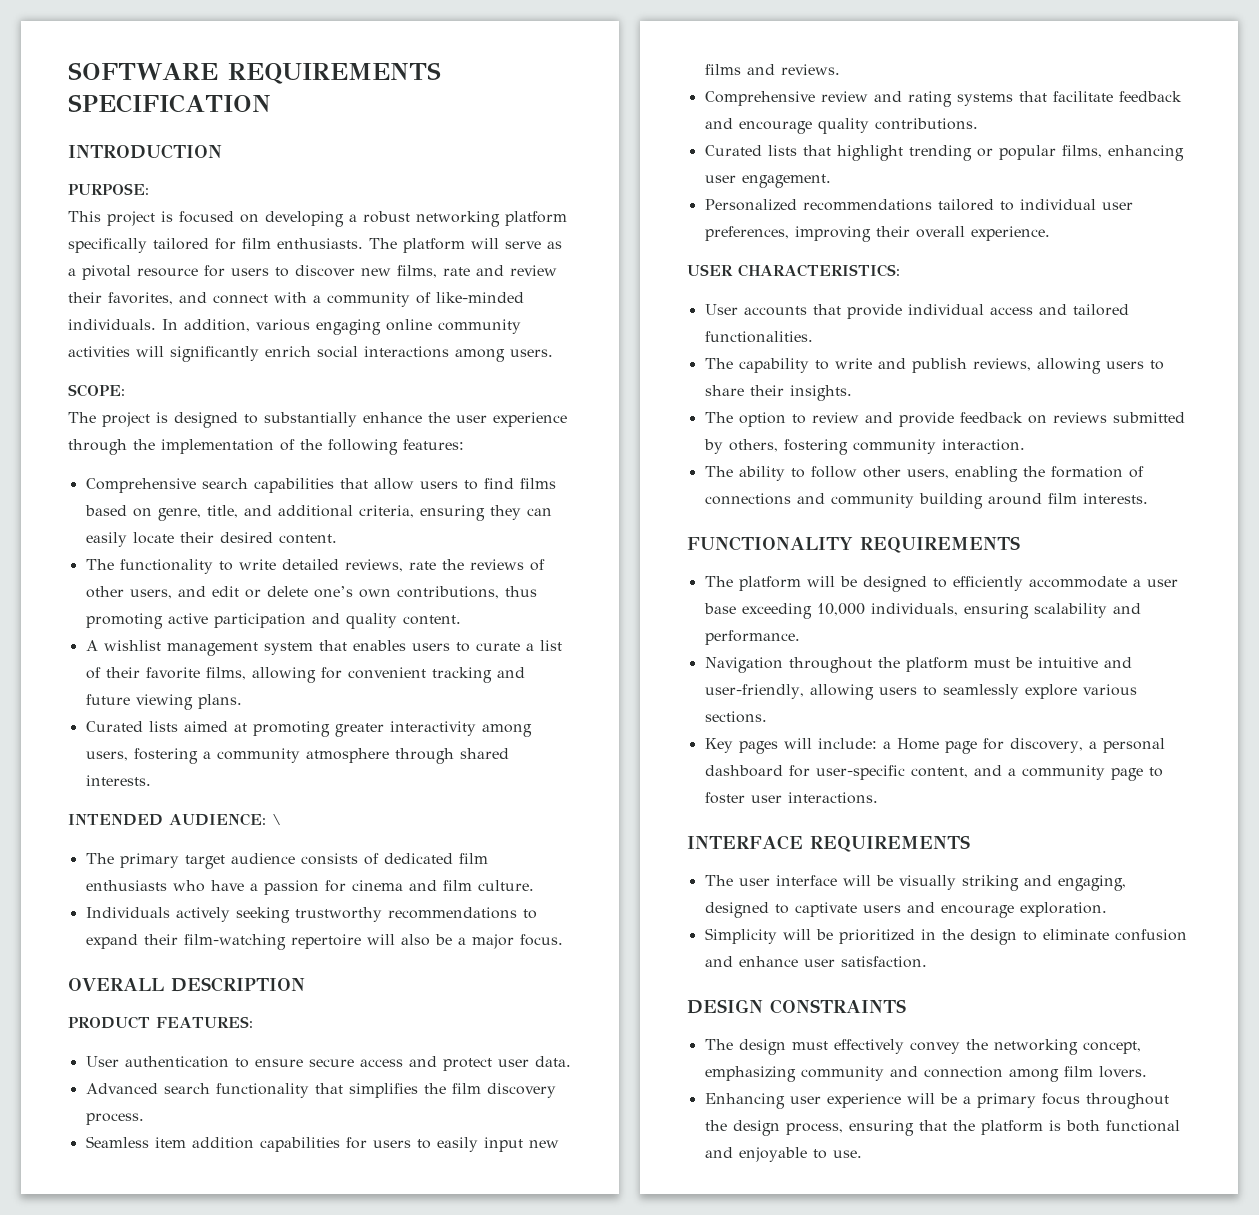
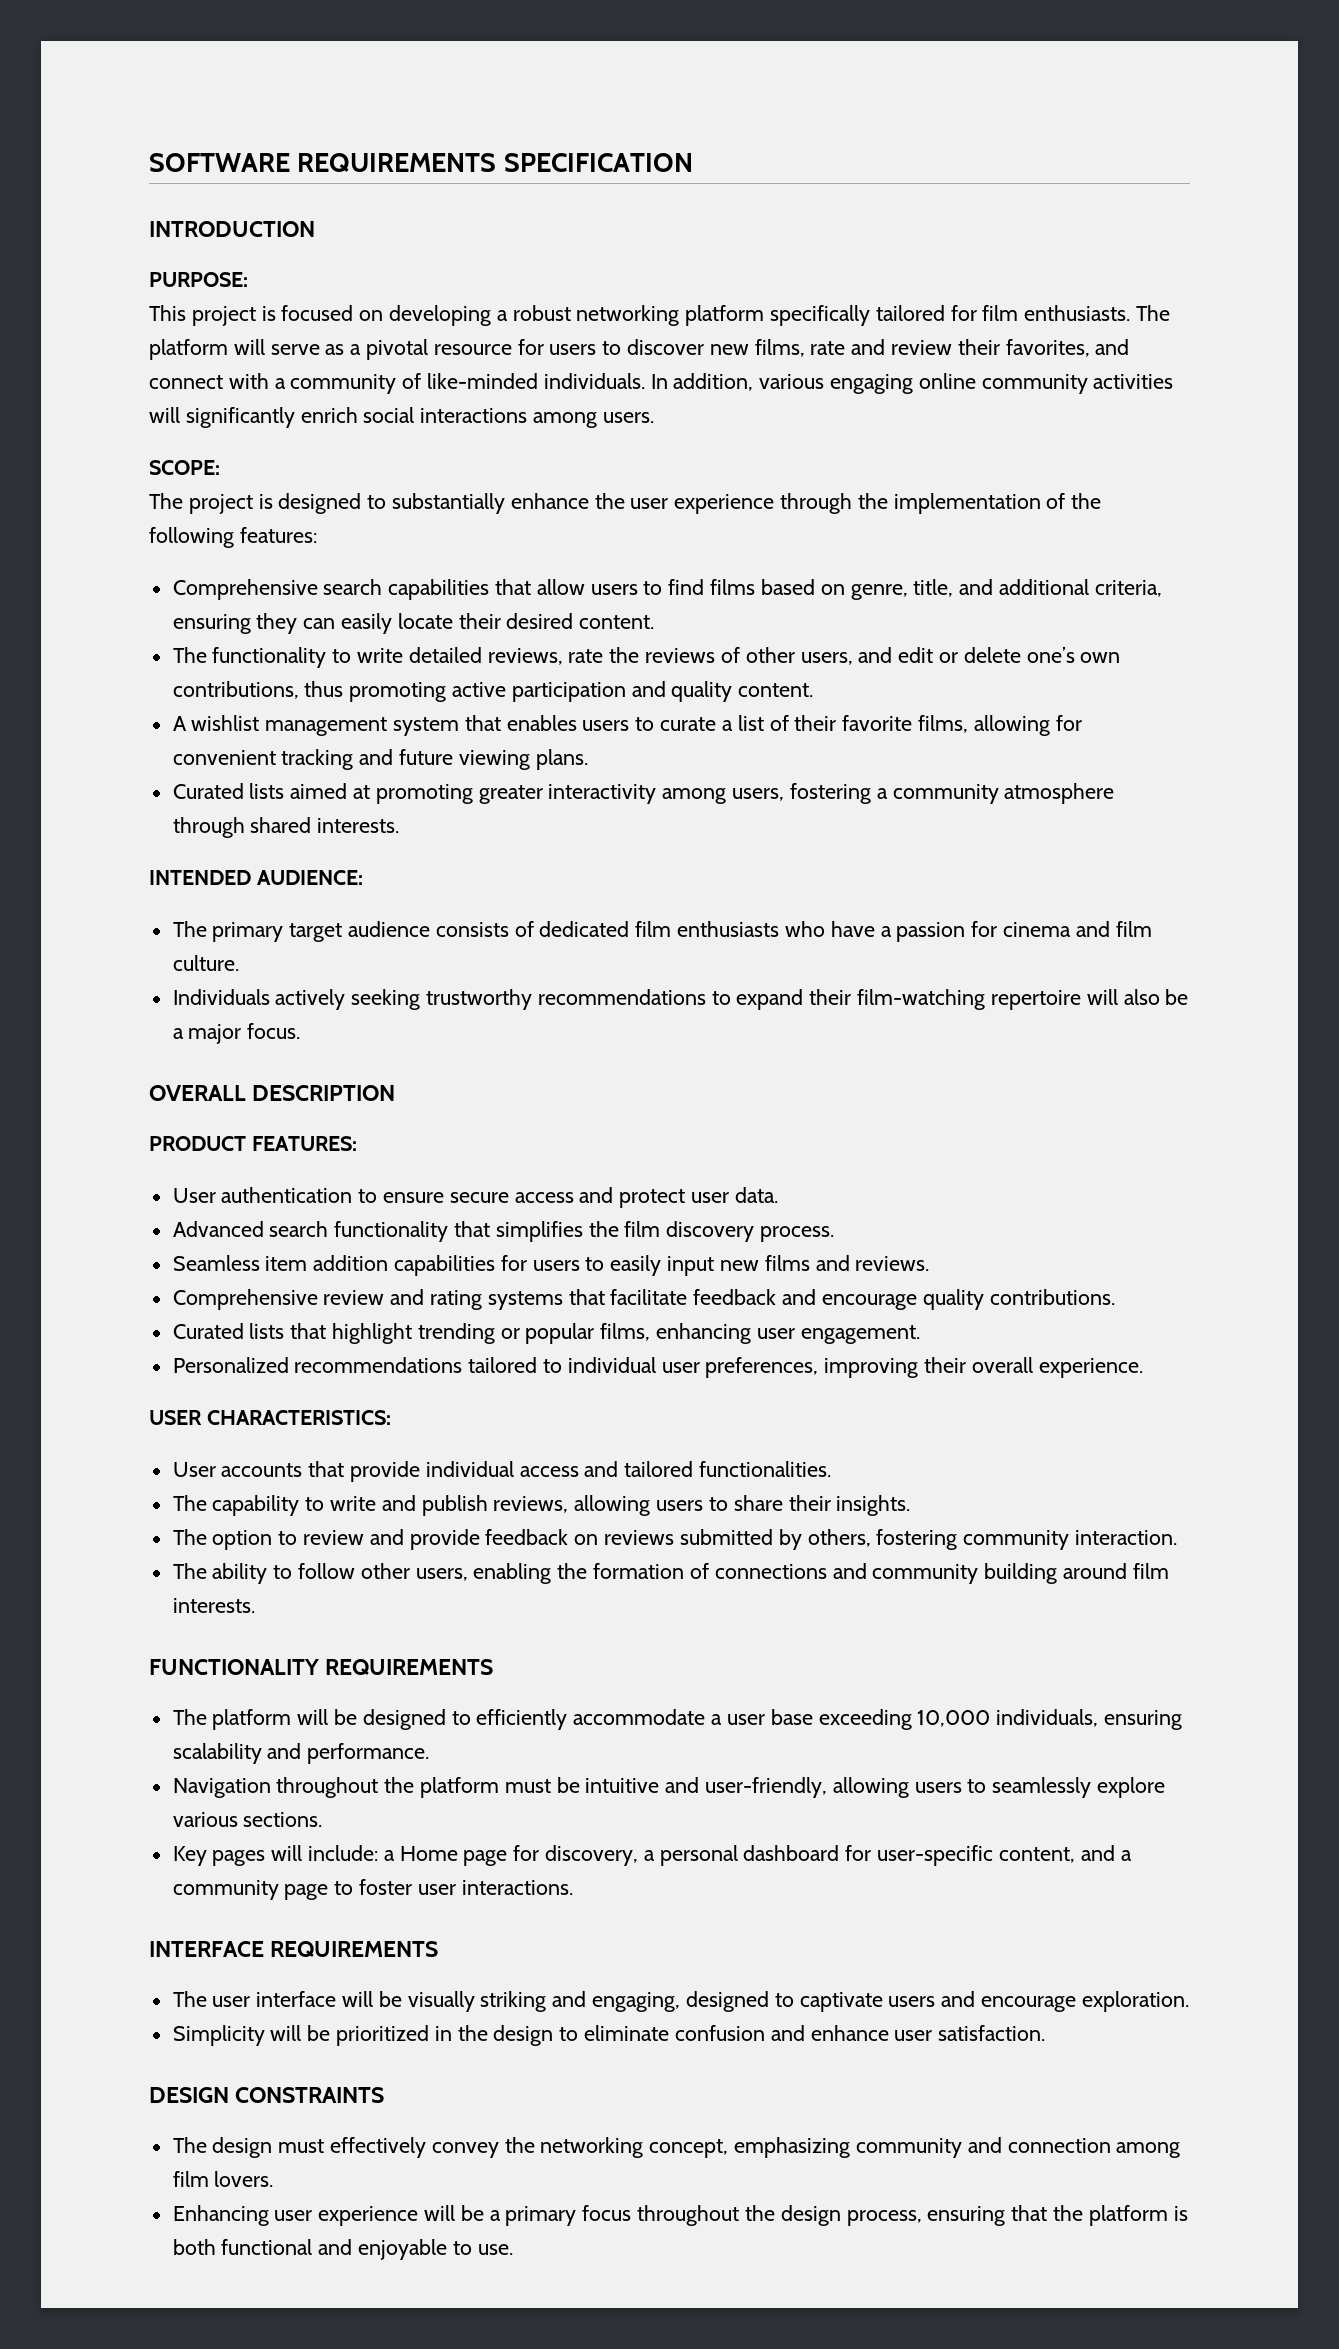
- INTENDED AUDIENCE: \
+ INTENDED AUDIENCE:

